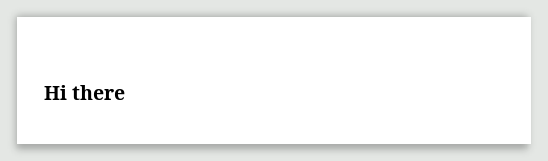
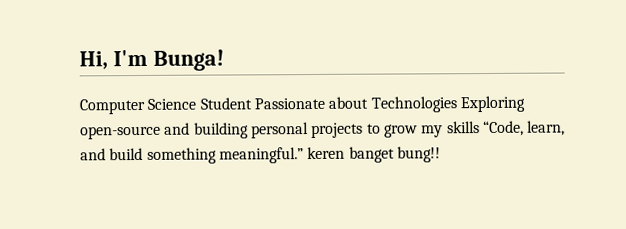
- Hi there
+ Hi, I'm Bunga!
+ Computer Science Student Passionate about Technologies Exploring open-source and building personal projects to grow my skills “Code, learn, and build something meaningful.” keren banget bung!!

